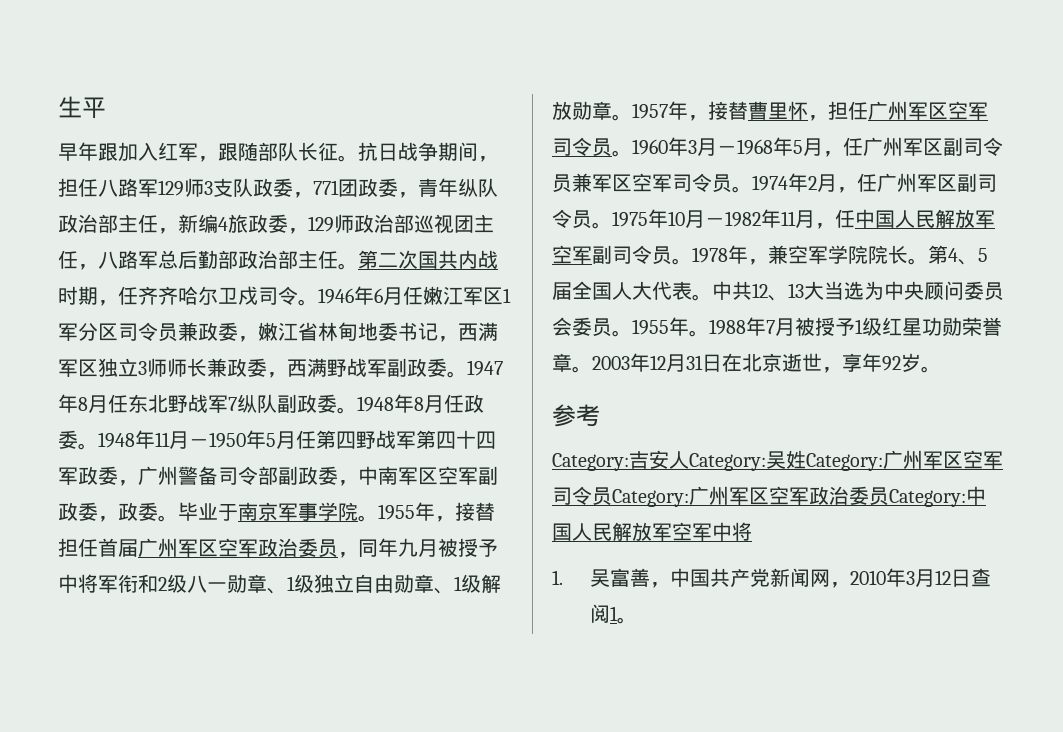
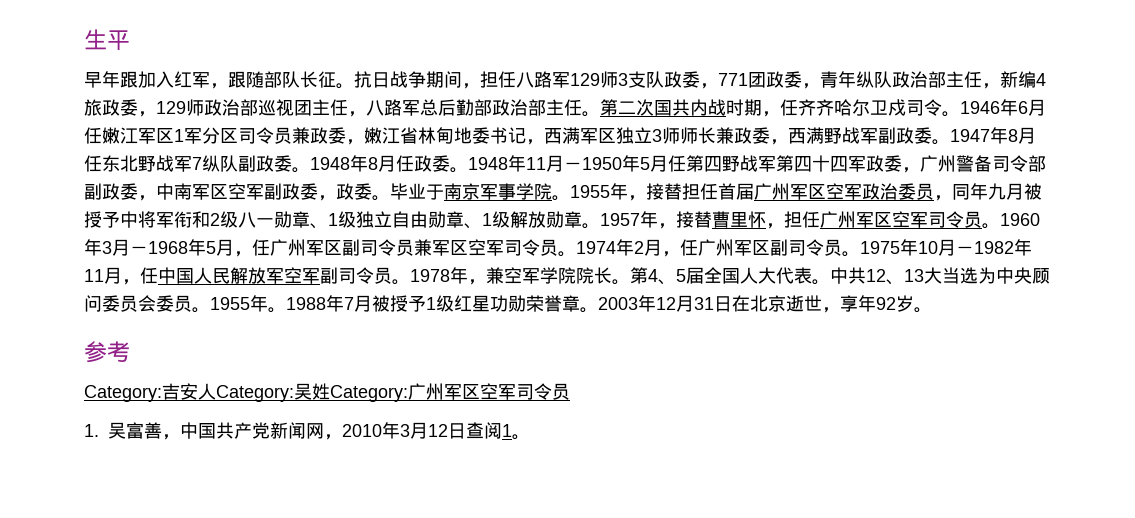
- Category:吉安人Category:吴姓Category:广州军区空军司令员Category:广州军区空军政治委员Category:中国人民解放军空军中将
+ Category:吉安人Category:吴姓Category:广州军区空军司令员

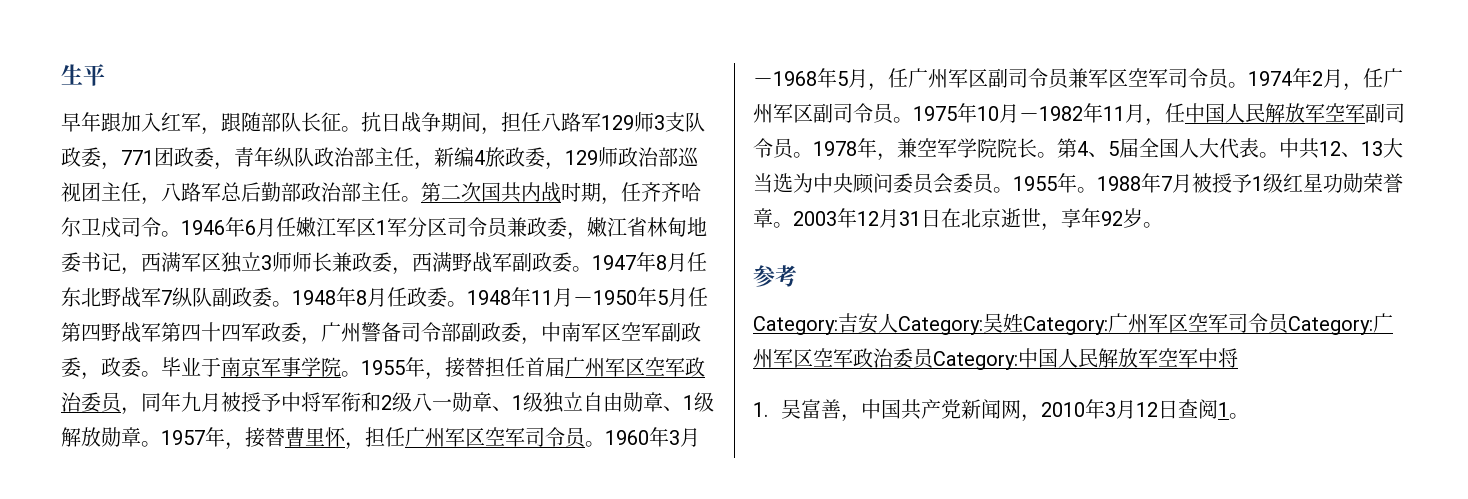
- Category:吉安人Category:吴姓Category:广州军区空军司令员
+ Category:吉安人Category:吴姓Category:广州军区空军司令员Category:广州军区空军政治委员Category:中国人民解放军空军中将

